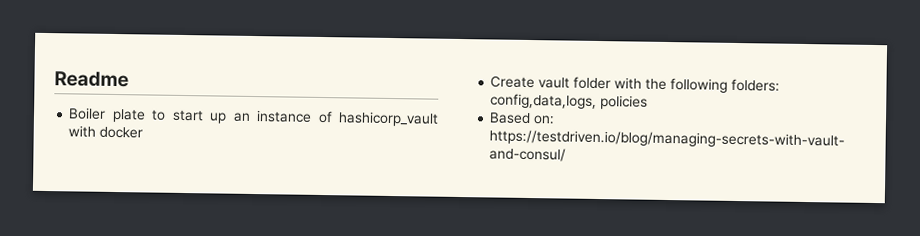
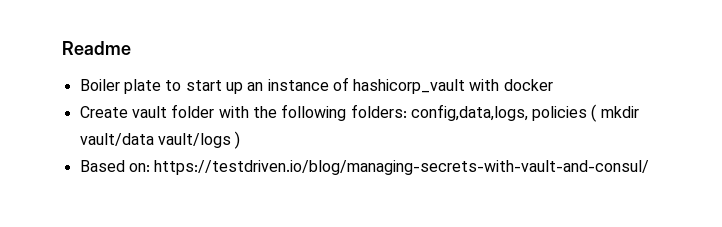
- Create vault folder with the following folders: config,data,logs, policies
+ Create vault folder with the following folders: config,data,logs, policies ( mkdir vault/data vault/logs )

